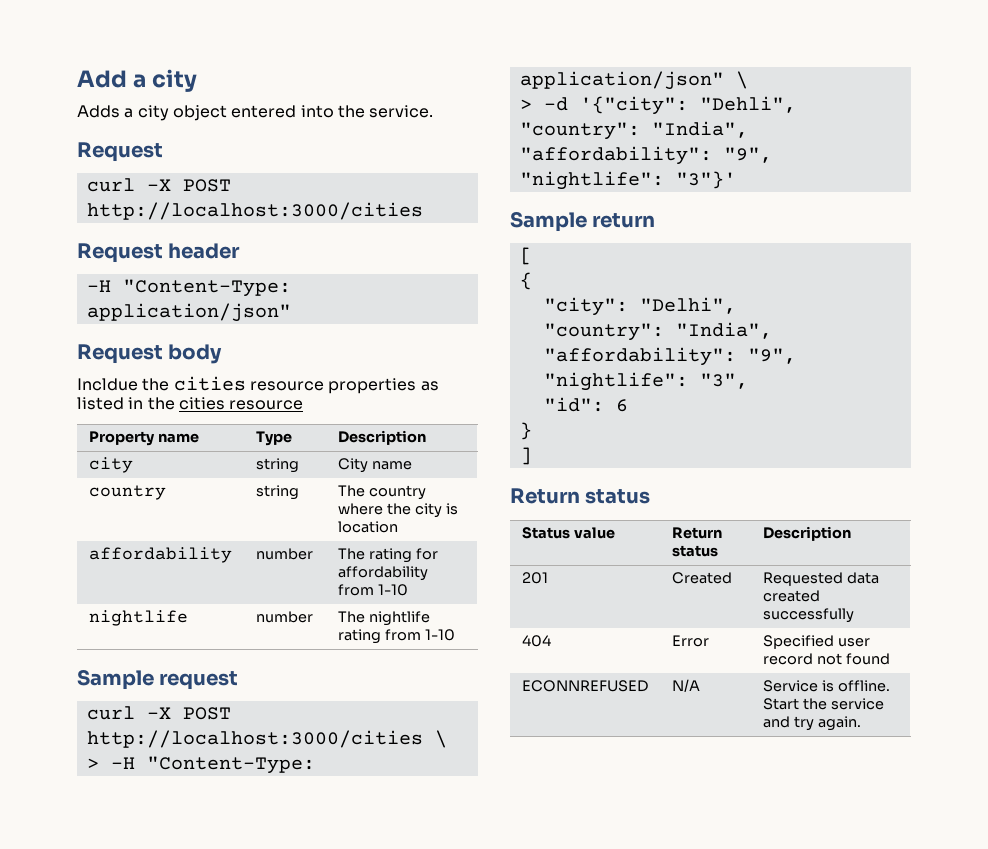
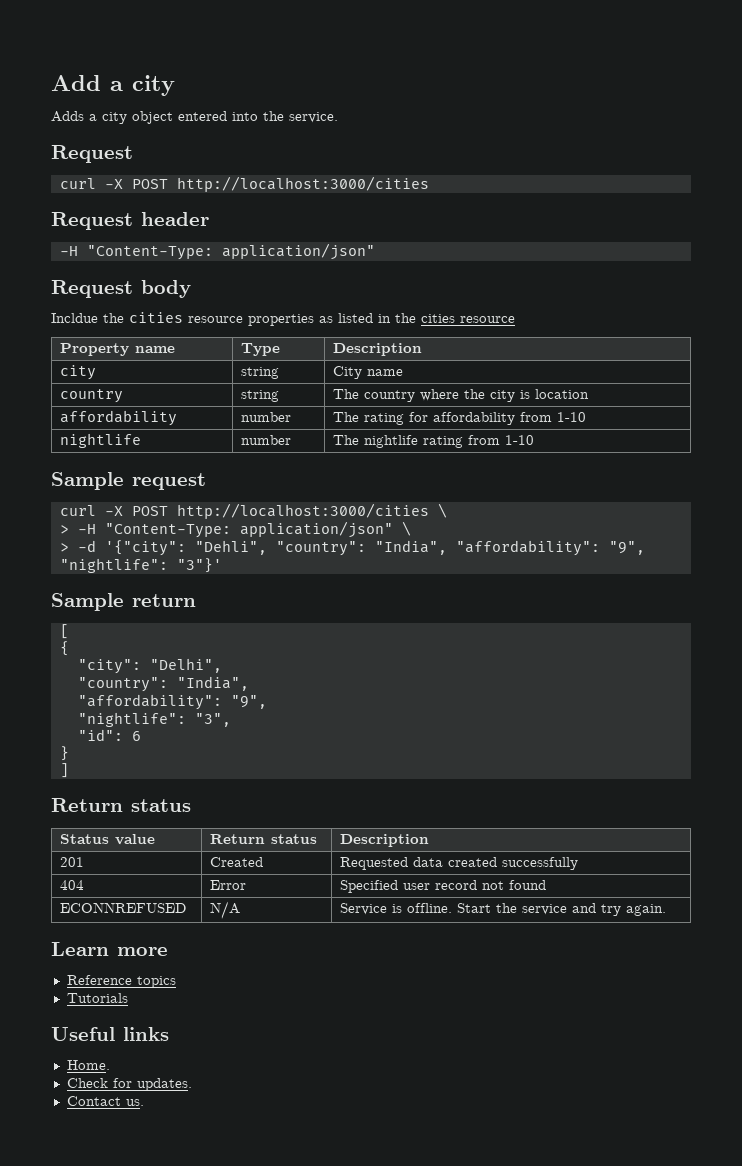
+ Learn more
+ Reference topics
+ Tutorials
+ Useful links
+ Home.
+ Check for updates.
+ Contact us.

